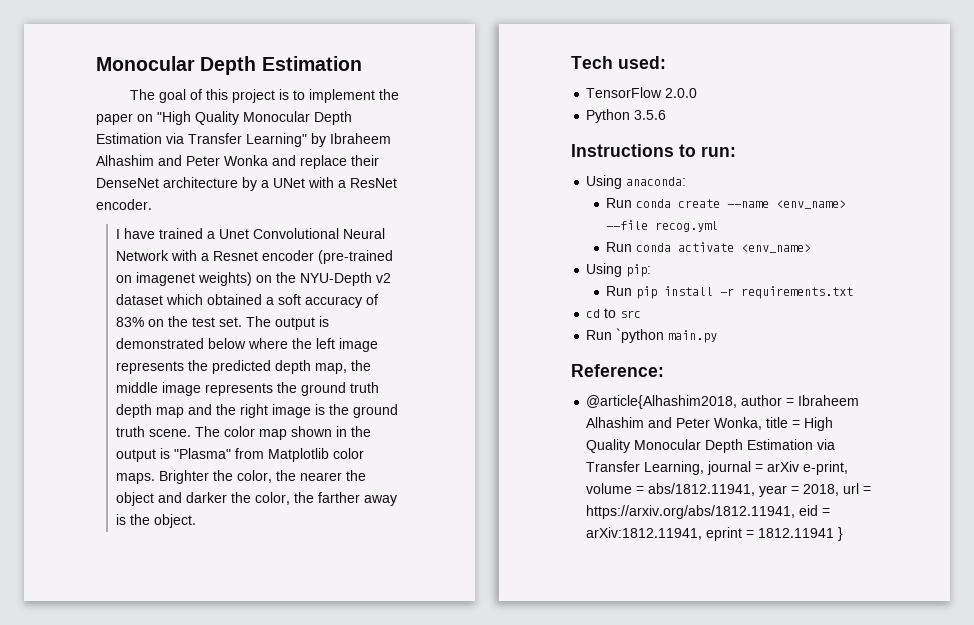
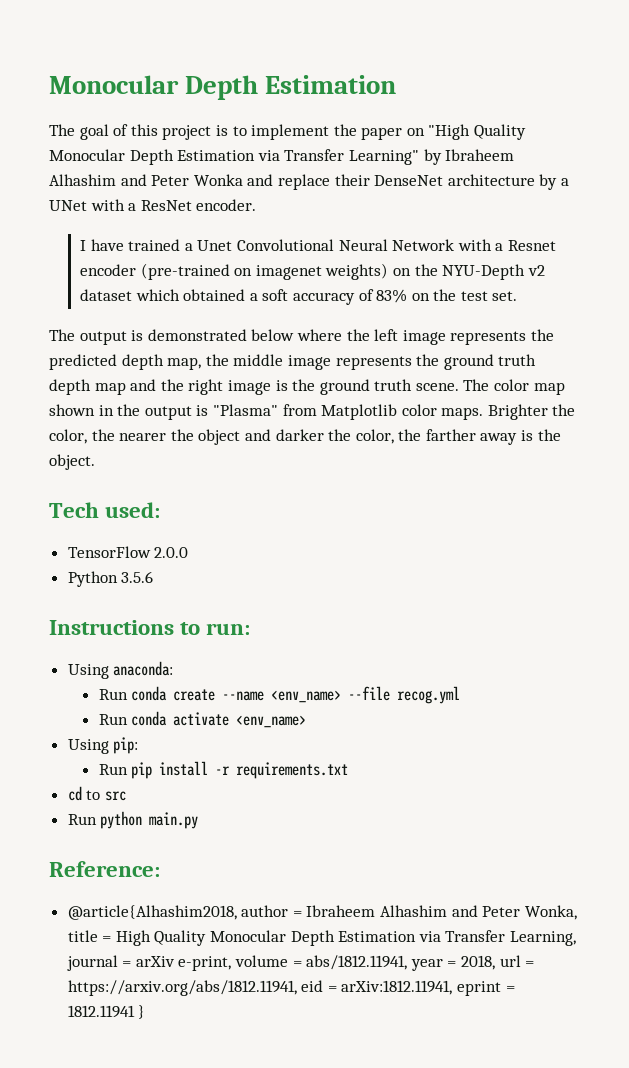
- I have trained a Unet Convolutional Neural Network with a Resnet encoder (pre-trained on imagenet weights) on the NYU-Depth v2 dataset which obtained a soft accuracy of 83% on the test set. The output is demonstrated below where the left image represents the predicted depth map, the middle image represents the ground truth depth map and the right image is the ground truth scene.
+ I have trained a Unet Convolutional Neural Network with a Resnet encoder (pre-trained on imagenet weights) on the NYU-Depth v2 dataset which obtained a soft accuracy of 83% on the test set.
+ The output is demonstrated below where the left image represents the predicted depth map, the middle image represents the ground truth depth map and the right image is the ground truth scene.
- Run `python main.py
+ Run python main.py

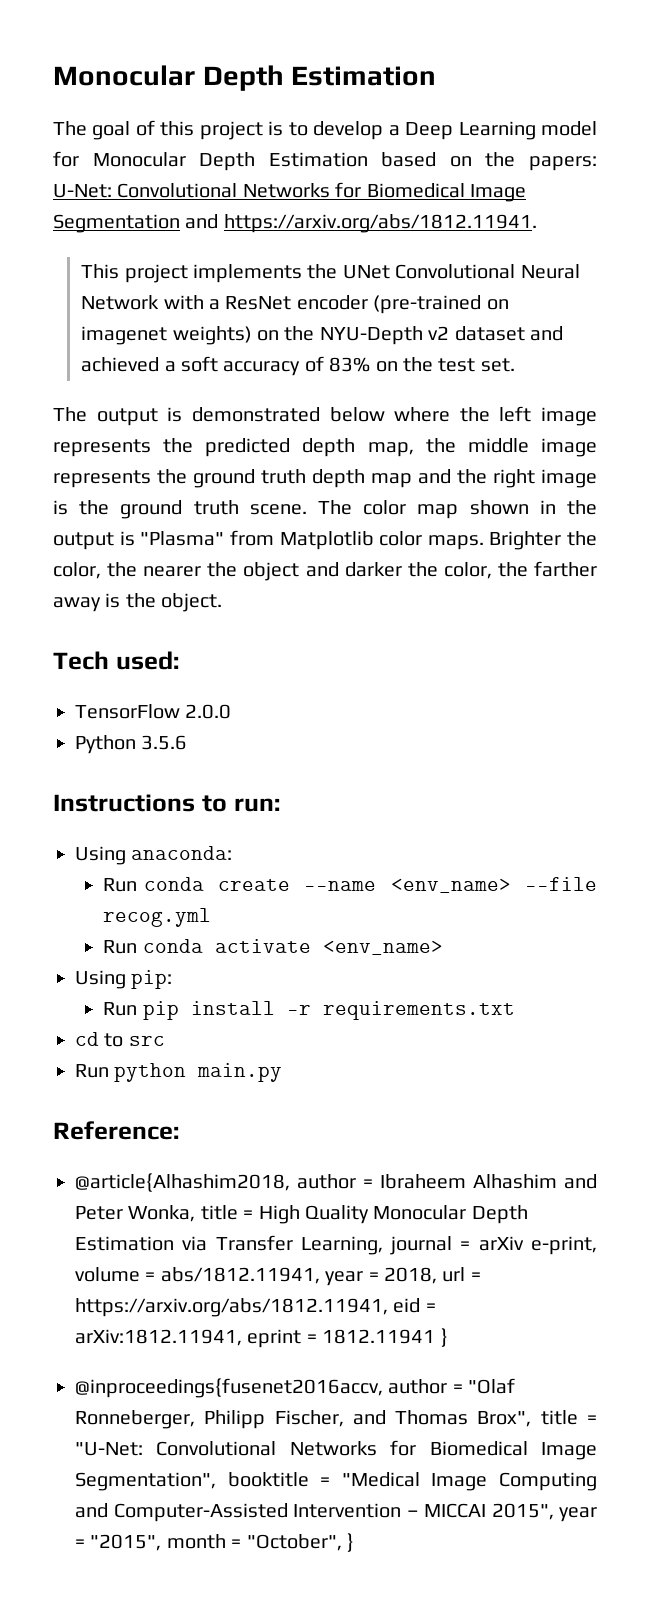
- The goal of this project is to implement the paper on "High Quality Monocular Depth Estimation via Transfer Learning" by Ibraheem Alhashim and Peter Wonka and replace their DenseNet architecture by a UNet with a ResNet encoder.
- I have trained a Unet Convolutional Neural Network with a Resnet encoder (pre-trained on imagenet weights) on the NYU-Depth v2 dataset which obtained a soft accuracy of 83% on the test set.
+ The goal of this project is to develop a Deep Learning model for Monocular Depth Estimation based on the papers: U-Net: Convolutional Networks for Biomedical Image Segmentation and https://arxiv.org/abs/1812.11941.
+ This project implements the UNet Convolutional Neural Network with a ResNet encoder (pre-trained on imagenet weights) on the NYU-Depth v2 dataset and achieved a soft accuracy of 83% on the test set.
+ @inproceedings{fusenet2016accv, author = "Olaf Ronneberger, Philipp Fischer, and Thomas Brox", title = "U-Net: Convolutional Networks for Biomedical Image Segmentation", booktitle = "Medical Image Computing and Computer-Assisted Intervention – MICCAI 2015", year = "2015", month = "October", }

